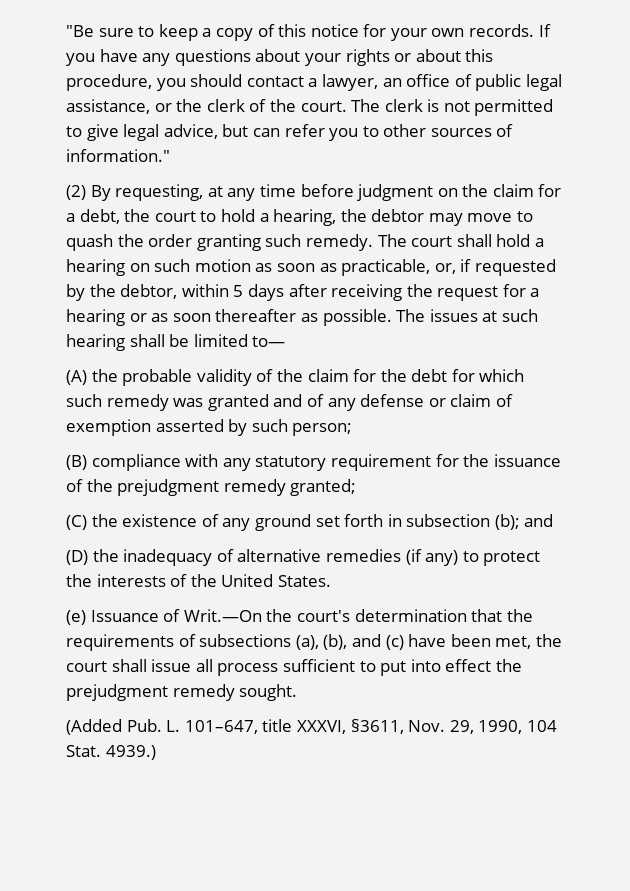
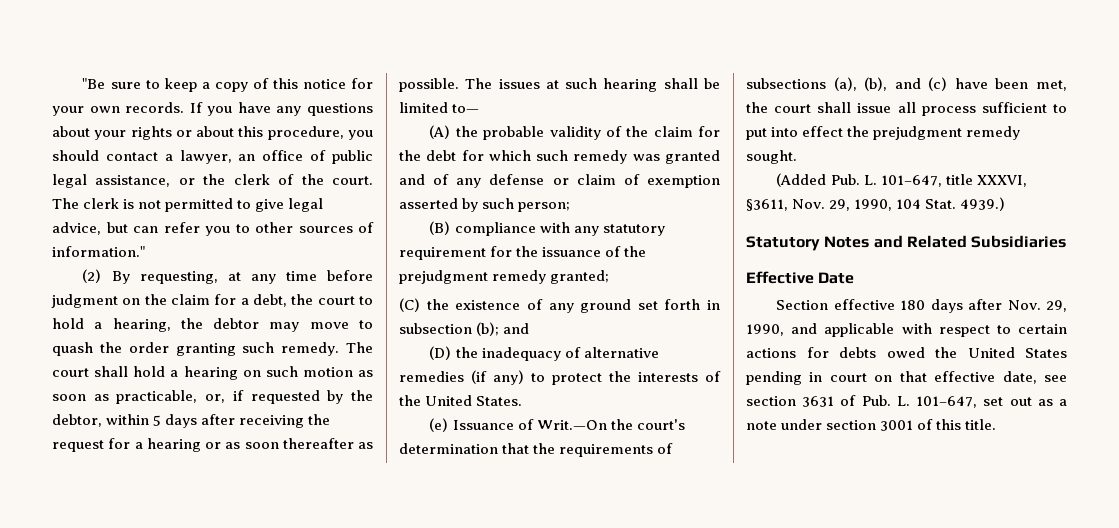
+ Statutory Notes and Related Subsidiaries
+ Effective Date
+ Section effective 180 days after Nov. 29, 1990, and applicable with respect to certain actions for debts owed the United States pending in court on that effective date, see section 3631 of Pub. L. 101–647, set out as a note under section 3001 of this title.

